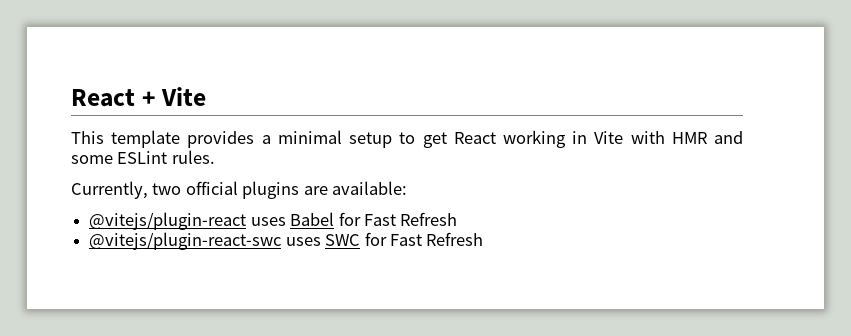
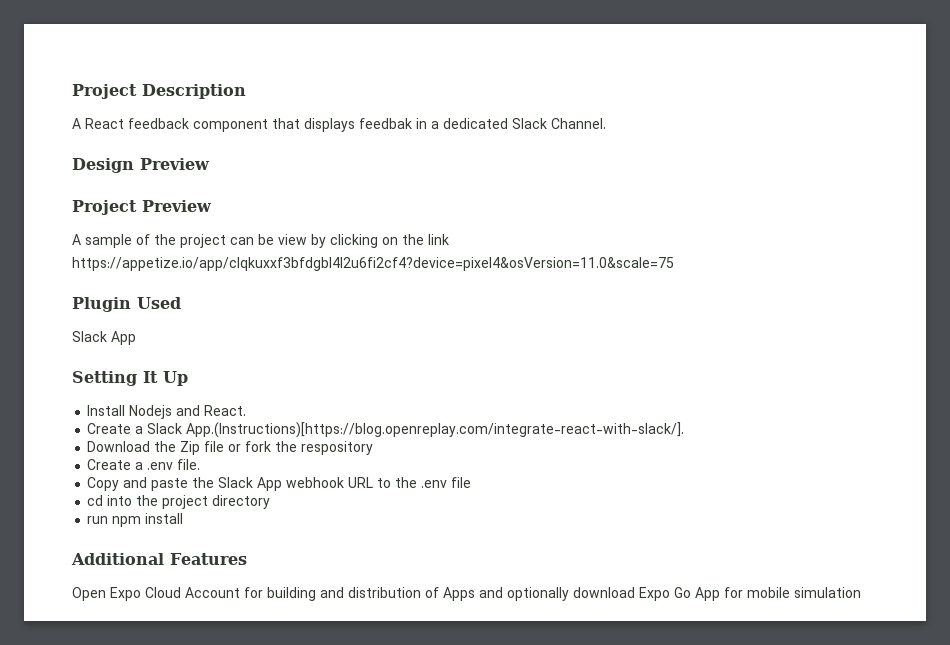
- React + Vite
- This template provides a minimal setup to get React working in Vite with HMR and some ESLint rules.
- Currently, two official plugins are available:
- @vitejs/plugin-react uses Babel for Fast Refresh
- @vitejs/plugin-react-swc uses SWC for Fast Refresh
+ Project Description
+ A React feedback component that displays feedbak in a dedicated Slack Channel.
+ Design Preview
+ Project Preview
+ A sample of the project can be view by clicking on the link
+ https://appetize.io/app/clqkuxxf3bfdgbl4l2u6fi2cf4?device=pixel4&osVersion=11.0&scale=75
+ Plugin Used
+ Slack App
+ Setting It Up
+ Install Nodejs and React.
+ Create a Slack App.(Instructions)[https://blog.openreplay.com/integrate-react-with-slack/].
+ Download the Zip file or fork the respository
+ Create a .env file.
+ Copy and paste the Slack App webhook URL to the .env file
+ cd into the project directory
+ run npm install
+ Additional Features
+ Open Expo Cloud Account for building and distribution of Apps and optionally download Expo Go App for mobile simulation

